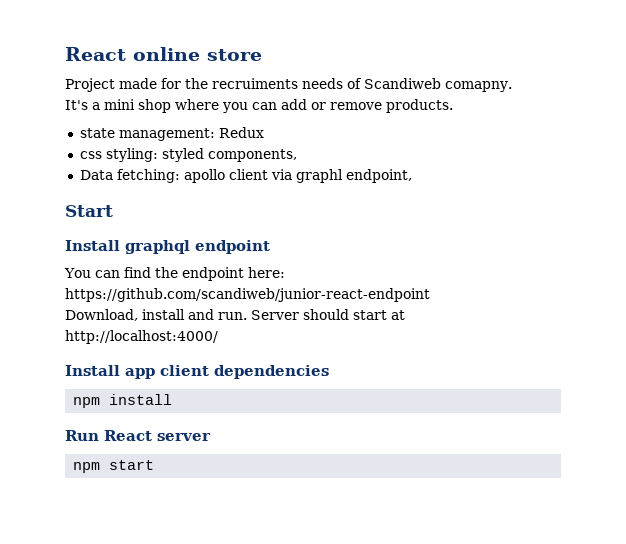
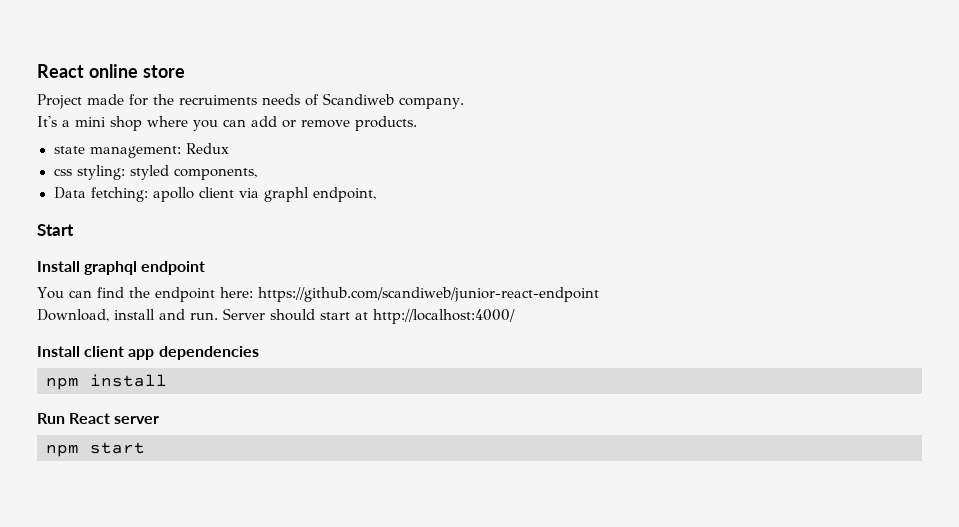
- Project made for the recruiments needs of Scandiweb comapny.
+ Project made for the recruiments needs of Scandiweb company.
- Install app client dependencies
+ Install client app dependencies

